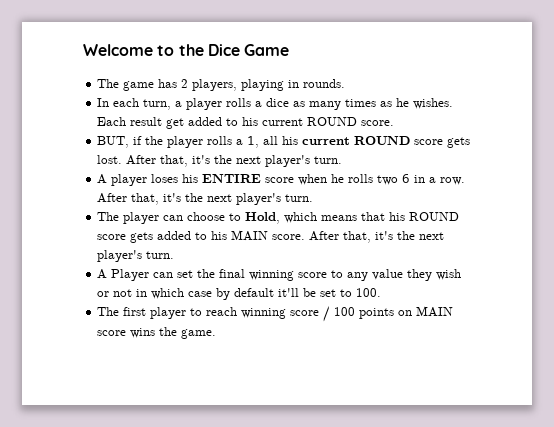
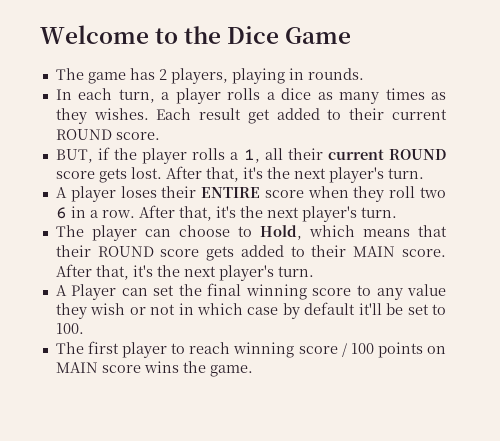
- In each turn, a player rolls a dice as many times as he wishes.
+ In each turn, a player rolls a dice as many times as they wishes.
- Each result get added to his current ROUND score.
+ Each result get added to their current ROUND score.
- BUT, if the player rolls a 1, all his current ROUND score gets lost.
+ BUT, if the player rolls a 1, all their current ROUND score gets lost.
- A player loses his ENTIRE score when he rolls two 6 in a row.
+ A player loses their ENTIRE score when they roll two 6 in a row.
- The player can choose to Hold, which means that his ROUND score gets added to his MAIN score.
+ The player can choose to Hold, which means that their ROUND score gets added to their MAIN score.

